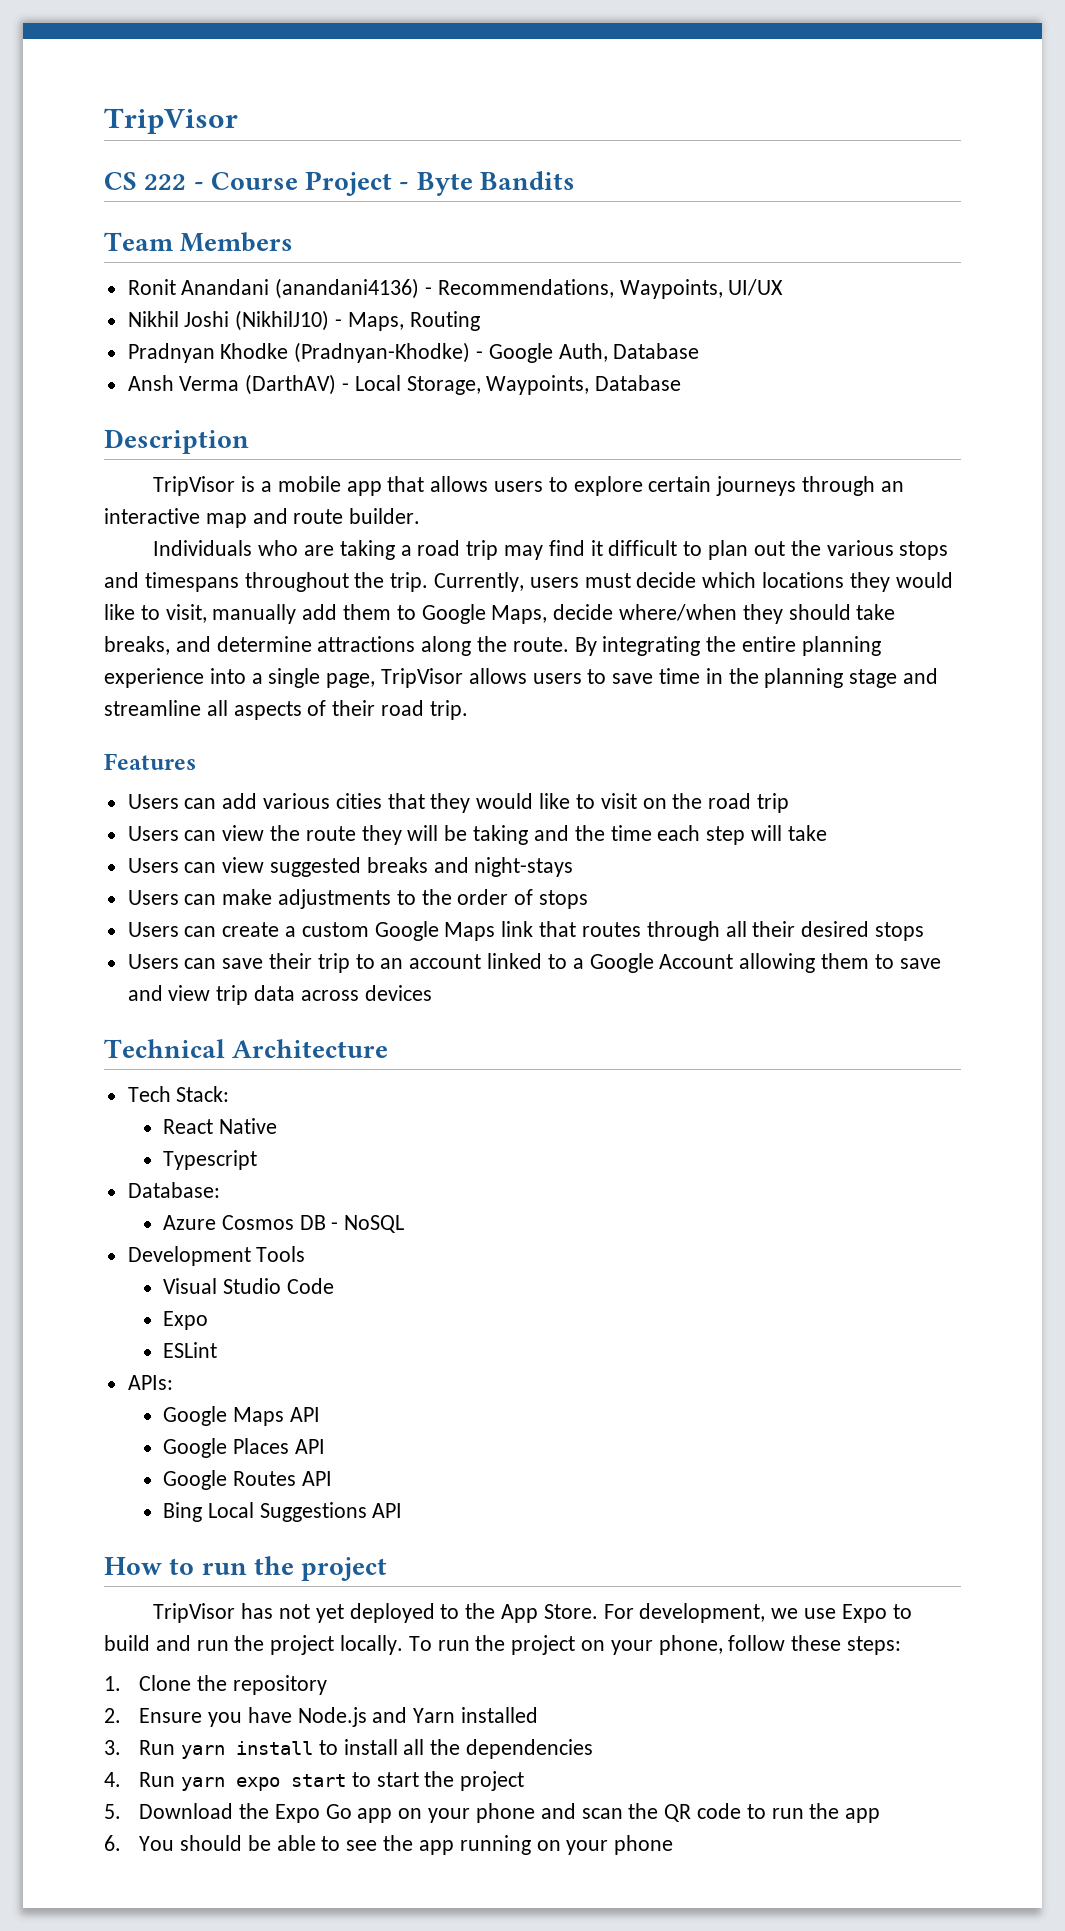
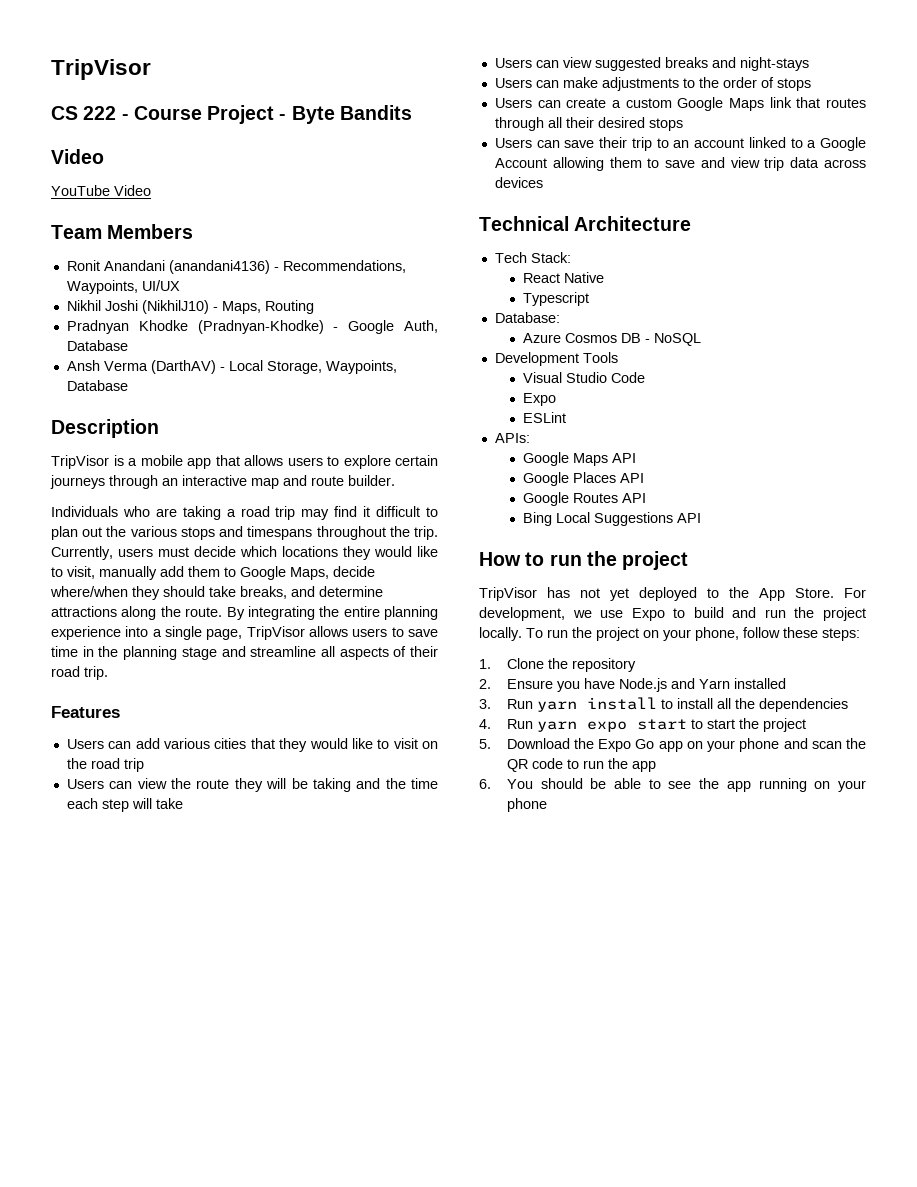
  CS 222 - Course Project - Byte Bandits
+ Video
+ YouTube Video

